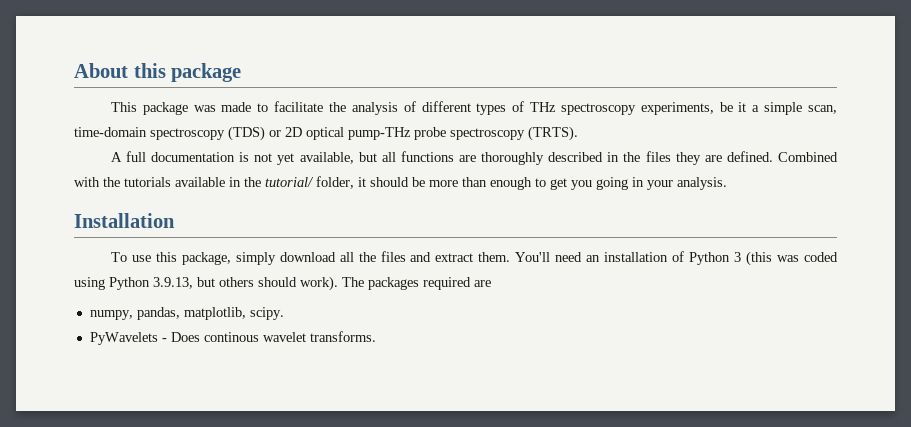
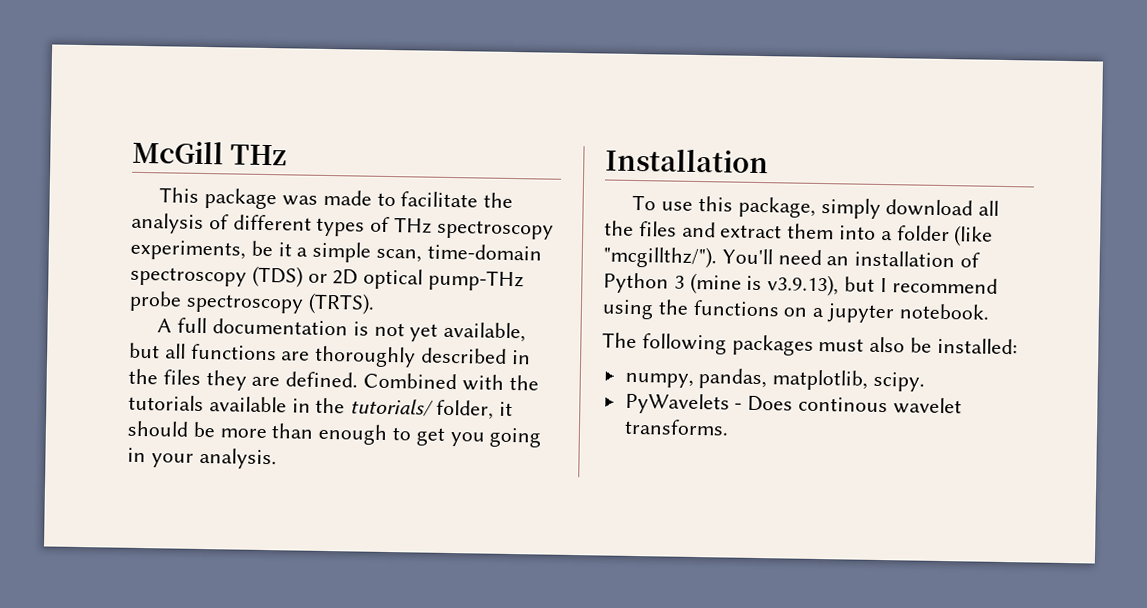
- About this package
+ McGill THz
- Combined with the tutorials available in the tutorial/ folder, it should be more than enough to get you going in your analysis.
+ Combined with the tutorials available in the tutorials/ folder, it should be more than enough to get you going in your analysis.
- To use this package, simply download all the files and extract them.
+ To use this package, simply download all the files and extract them into a folder (like "mcgillthz/").
- You'll need an installation of Python 3 (this was coded using Python 3.9.13, but others should work). The packages required are
+ You'll need an installation of Python 3 (mine is v3.9.13), but I recommend using the functions on a jupyter notebook.
+ The following packages must also be installed:

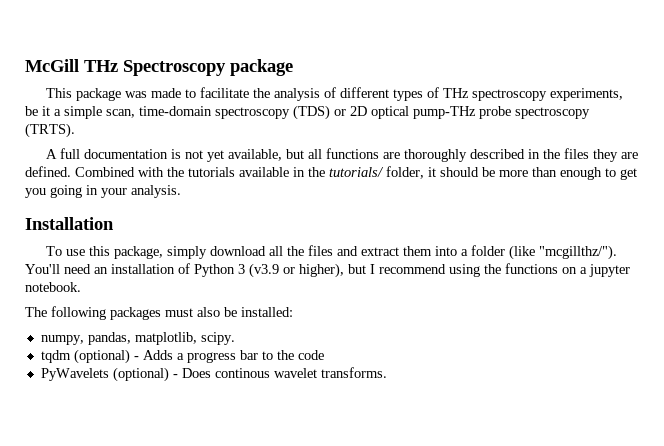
- McGill THz
+ McGill THz Spectroscopy package
- You'll need an installation of Python 3 (mine is v3.9.13), but I recommend using the functions on a jupyter notebook.
+ You'll need an installation of Python 3 (v3.9 or higher), but I recommend using the functions on a jupyter notebook.
+ tqdm (optional) - Adds a progress bar to the code
- PyWavelets - Does continous wavelet transforms.
+ PyWavelets (optional) - Does continous wavelet transforms.

